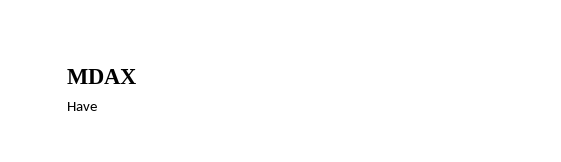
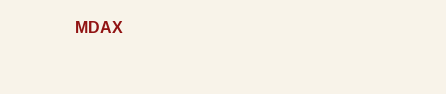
- Have

